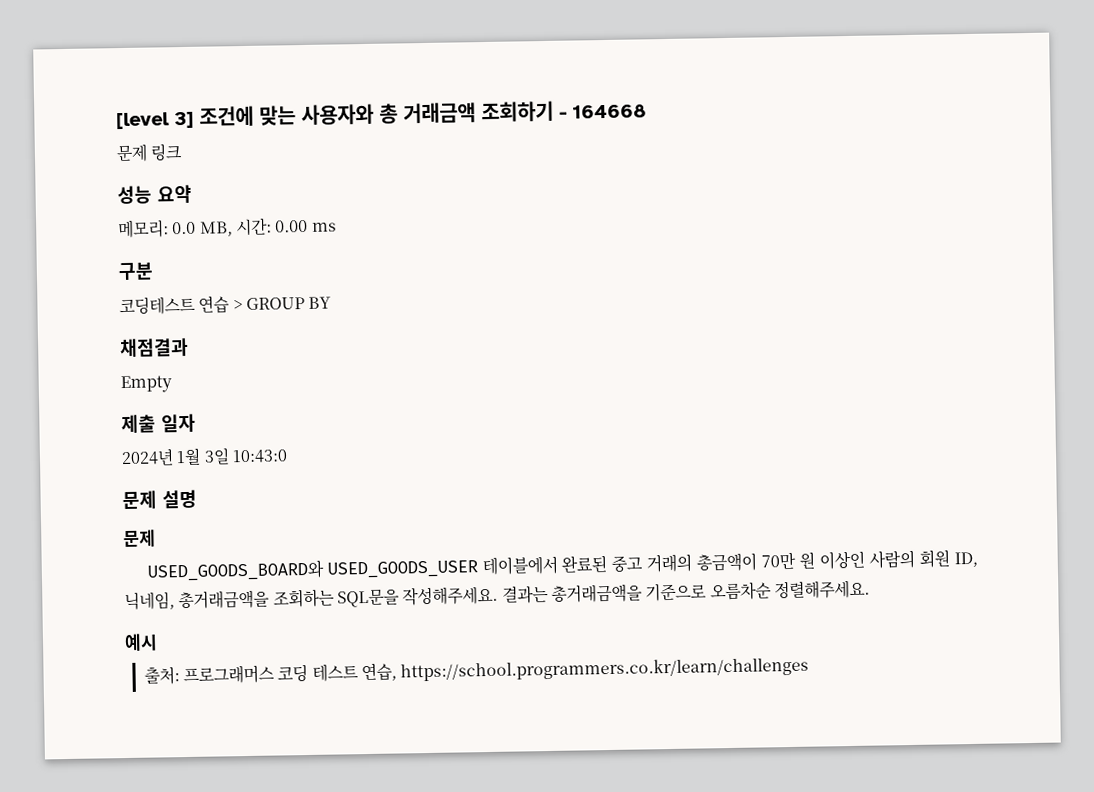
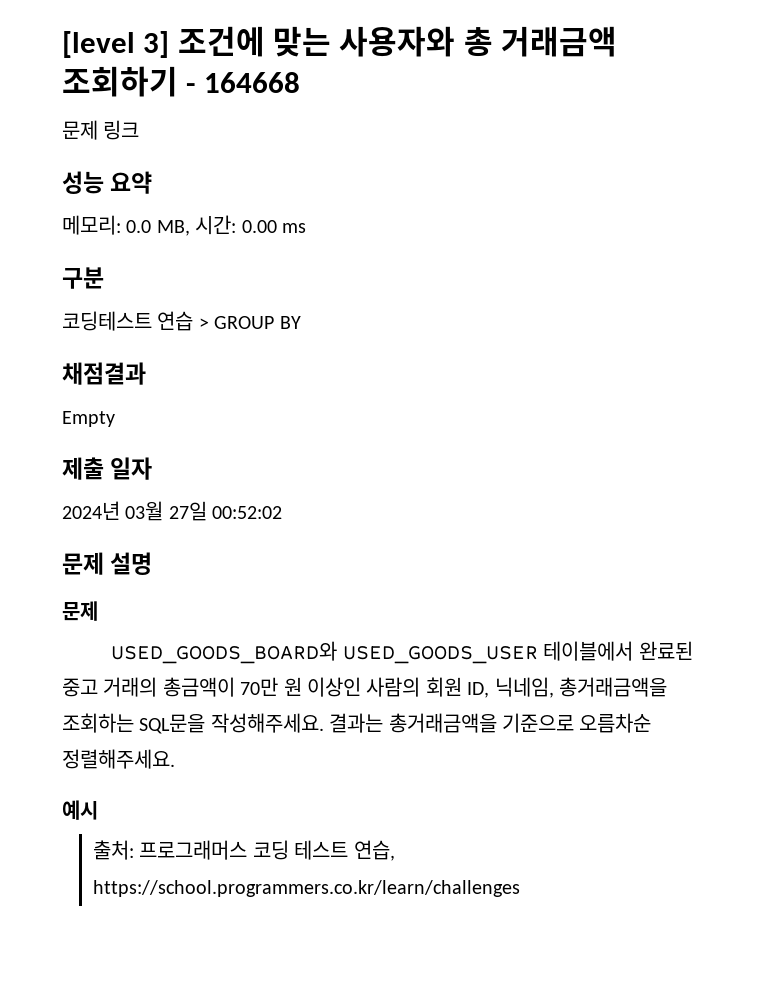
- 2024년 1월 3일 10:43:0
+ 2024년 03월 27일 00:52:02

